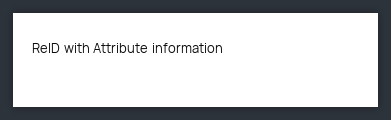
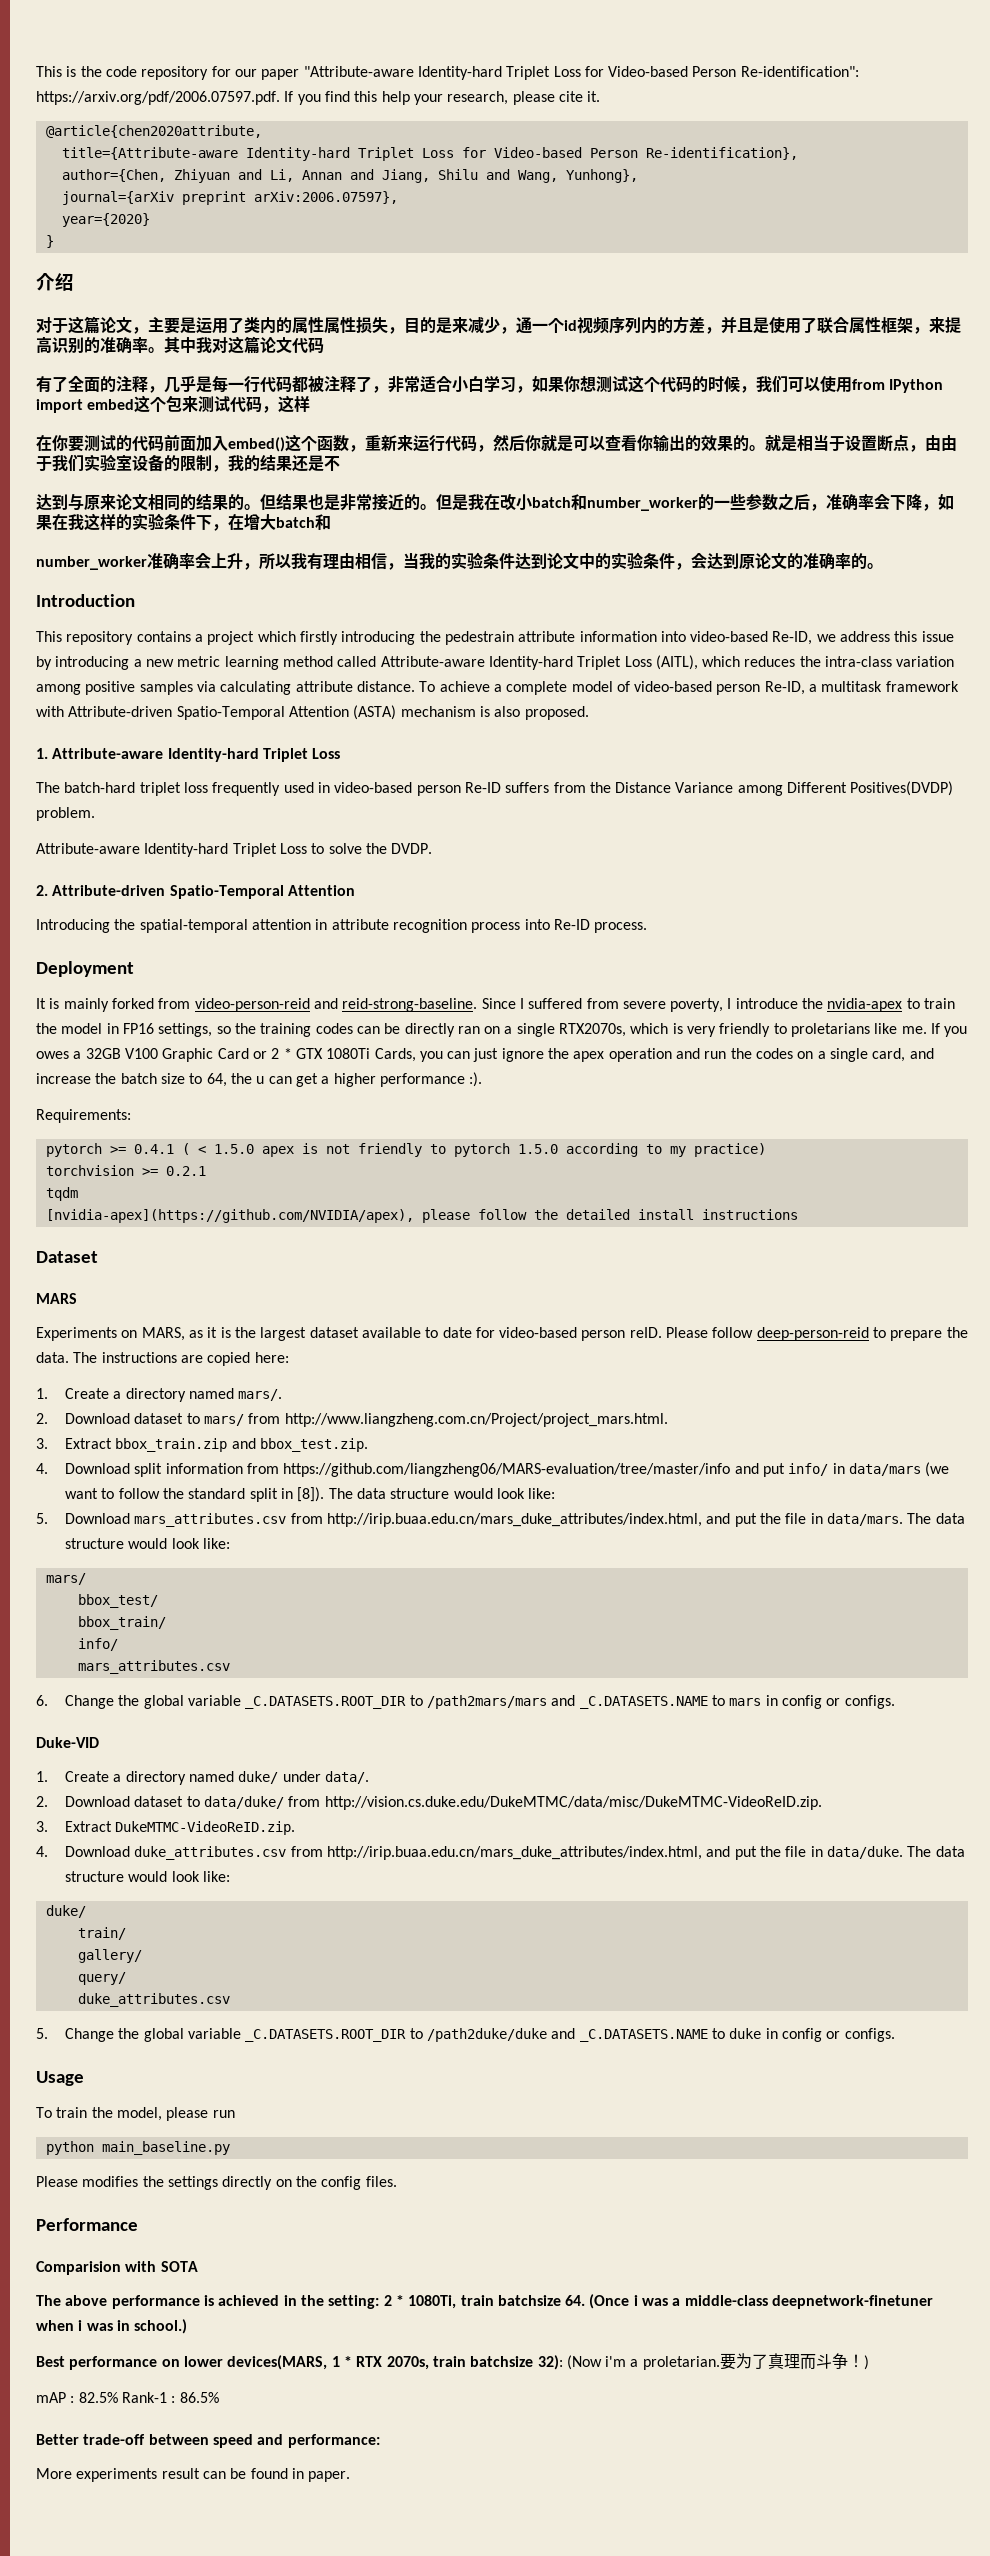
- ReID with Attribute information
+ This is the code repository for our paper "Attribute-aware Identity-hard Triplet Loss for Video-based Person Re-identification": https://arxiv.org/pdf/2006.07597.pdf. If you find this help your research, please cite it.
+ @article{chen2020attribute,
+ title={Attribute-aware Identity-hard Triplet Loss for Video-based Person Re-identification},
+ author={Chen, Zhiyuan and Li, Annan and Jiang, Shilu and Wang, Yunhong},
+ journal={arXiv preprint arXiv:2006.07597},
+ year={2020}
+ }
+ 介绍
+ 对于这篇论文，主要是运用了类内的属性属性损失，目的是来减少，通一个id视频序列内的方差，并且是使用了联合属性框架，来提高识别的准确率。其中我对这篇论文代码
+ 有了全面的注释，几乎是每一行代码都被注释了，非常适合小白学习，如果你想测试这个代码的时候，我们可以使用from IPython import embed这个包来测试代码，这样
+ 在你要测试的代码前面加入embed()这个函数，重新来运行代码，然后你就是可以查看你输出的效果的。就是相当于设置断点，由由于我们实验室设备的限制，我的结果还是不
+ 达到与原来论文相同的结果的。但结果也是非常接近的。但是我在改小batch和number_worker的一些参数之后，准确率会下降，如果在我这样的实验条件下，在增大batch和
+ number_worker准确率会上升，所以我有理由相信，当我的实验条件达到论文中的实验条件，会达到原论文的准确率的。
+ Introduction
+ This repository contains a project which firstly introducing the pedestrain attribute information into video-based Re-ID, we address this issue by introducing a new metric learning method called Attribute-aware Identity-hard Triplet Loss (AITL), which reduces the intra-class variation among positive samples via calculating attribute distance. To achieve a complete model of video-based person Re-ID, a multitask framework with Attribute-driven Spatio-Temporal Attention (ASTA) mechanism is also proposed.
+ 1. Attribute-aware Identity-hard Triplet Loss
+ The batch-hard triplet loss frequently used in video-based person Re-ID suffers from the Distance Variance among Different Positives(DVDP) problem.
+ Attribute-aware Identity-hard Triplet Loss to solve the DVDP.
+ 2. Attribute-driven Spatio-Temporal Attention
+ Introducing the spatial-temporal attention in attribute recognition process into Re-ID process.
+ Deployment
+ It is mainly forked from video-person-reid and reid-strong-baseline. Since I suffered from severe poverty, I introduce the nvidia-apex to train the model in FP16 settings, so the training codes can be directly ran on a single RTX2070s, which is very friendly to proletarians like me. If you owes a 32GB V100 Graphic Card or 2 * GTX 1080Ti Cards, you can just ignore the apex operation and run the codes on a single card, and increase the batch size to 64, the u can get a higher performance :).
+ Requirements:
+ pytorch >= 0.4.1 ( < 1.5.0 apex is not friendly to pytorch 1.5.0 according to my practice)
+ torchvision >= 0.2.1
+ tqdm
+ [nvidia-apex](https://github.com/NVIDIA/apex), please follow the detailed install instructions
+ Dataset
+ MARS
+ Experiments on MARS, as it is the largest dataset available to date for video-based person reID. Please follow deep-person-reid to prepare the data. The instructions are copied here:
+ 1. Create a directory named mars/.
+ 2. Download dataset to mars/ from http://www.liangzheng.com.cn/Project/project_mars.html.
+ 3. Extract bbox_train.zip and bbox_test.zip.
+ 4. Download split information from https://github.com/liangzheng06/MARS-evaluation/tree/master/info and put info/ in data/mars (we want to follow the standard split in [8]). The data structure would look like:
+ 5. Download mars_attributes.csv from http://irip.buaa.edu.cn/mars_duke_attributes/index.html, and put the file in data/mars. The data structure would look like:
+ mars/
+ bbox_test/
+ bbox_train/
+ info/
+ mars_attributes.csv
+ 6. Change the global variable _C.DATASETS.ROOT_DIR to /path2mars/mars and _C.DATASETS.NAME to mars in config or configs.
+ Duke-VID
+ 1. Create a directory named duke/ under data/.
+ 2. Download dataset to data/duke/ from http://vision.cs.duke.edu/DukeMTMC/data/misc/DukeMTMC-VideoReID.zip.
+ 3. Extract DukeMTMC-VideoReID.zip.
+ 4. Download duke_attributes.csv from http://irip.buaa.edu.cn/mars_duke_attributes/index.html, and put the file in data/duke. The data structure would look like:
+ duke/
+ train/
+ gallery/
+ query/
+ duke_attributes.csv
+ 5. Change the global variable _C.DATASETS.ROOT_DIR to /path2duke/duke and _C.DATASETS.NAME to duke in config or configs.
+ Usage
+ To train the model, please run
+ python main_baseline.py
+ Please modifies the settings directly on the config files.
+ Performance
+ Comparision with SOTA
+ The above performance is achieved in the setting: 2 * 1080Ti, train batchsize 64. (Once i was a middle-class deepnetwork-finetuner when i was in school.)
+ Best performance on lower devices(MARS, 1 * RTX 2070s, train batchsize 32): (Now i'm a proletarian.要为了真理而斗争！)
+ mAP : 82.5% Rank-1 : 86.5%
+ Better trade-off between speed and performance:
+ More experiments result can be found in paper.

